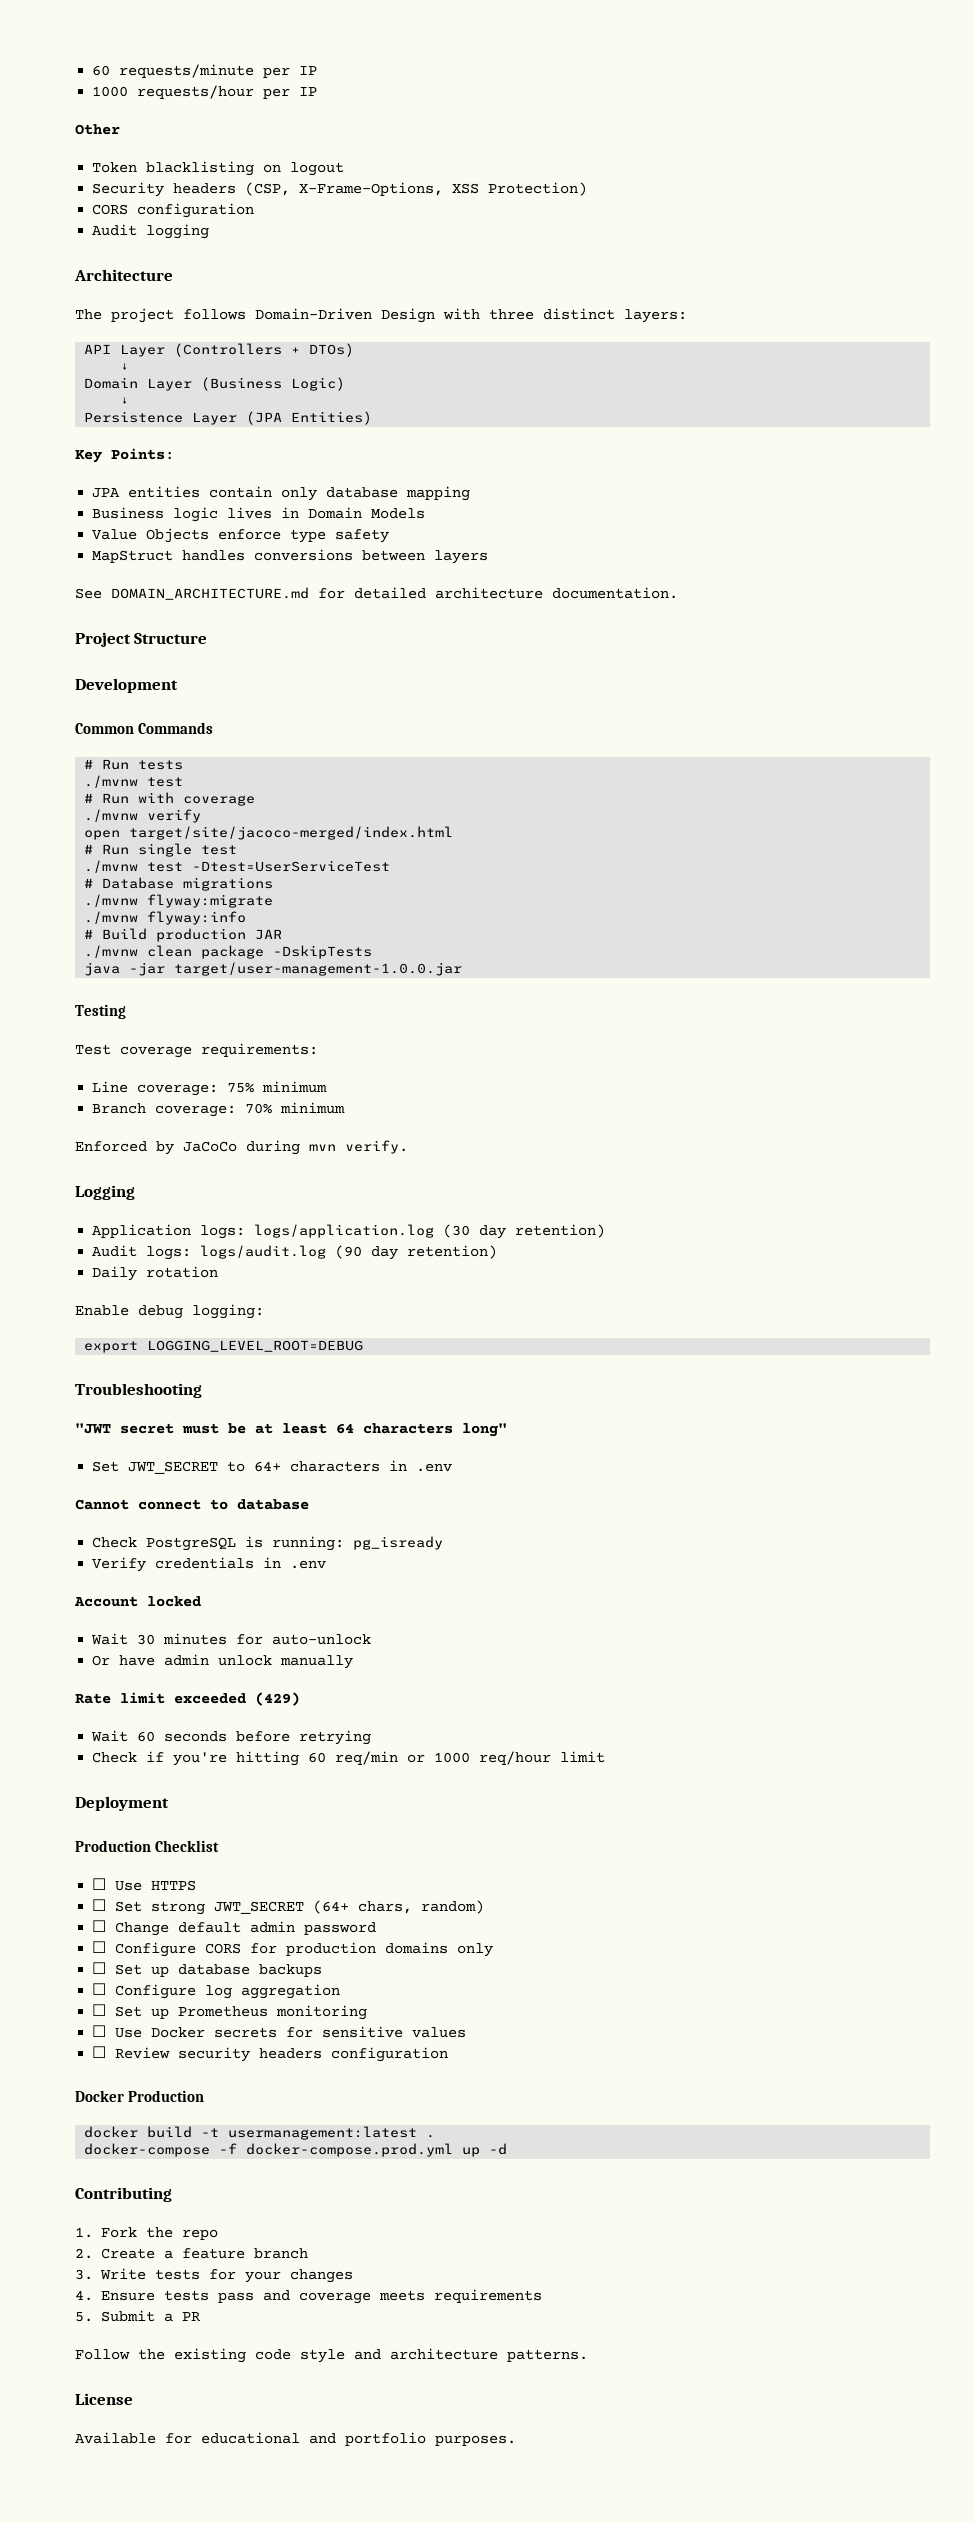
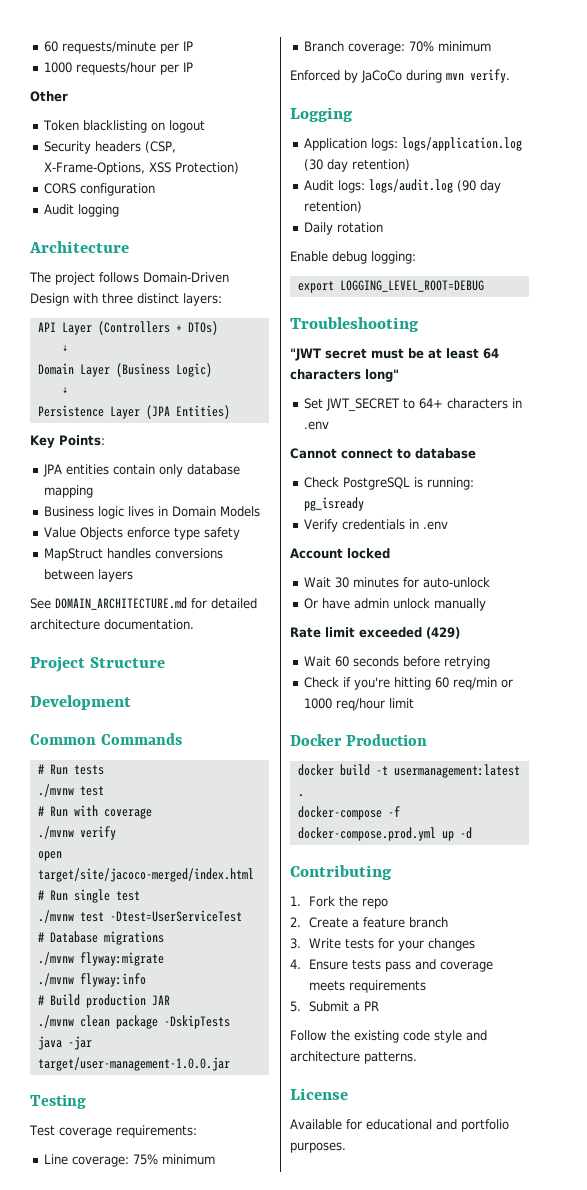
- Deployment
- Production Checklist
- ☐ Use HTTPS
- ☐ Set strong JWT_SECRET (64+ chars, random)
- ☐ Change default admin password
- ☐ Configure CORS for production domains only
- ☐ Set up database backups
- ☐ Configure log aggregation
- ☐ Set up Prometheus monitoring
- ☐ Use Docker secrets for sensitive values
- ☐ Review security headers configuration

